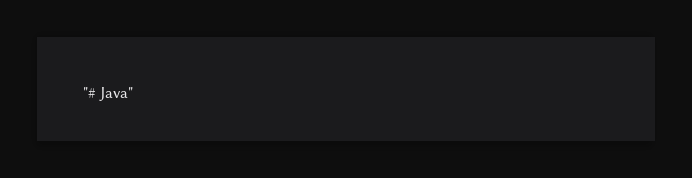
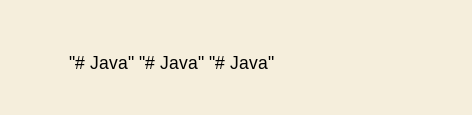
- "# Java"
+ "# Java" "# Java" "# Java"

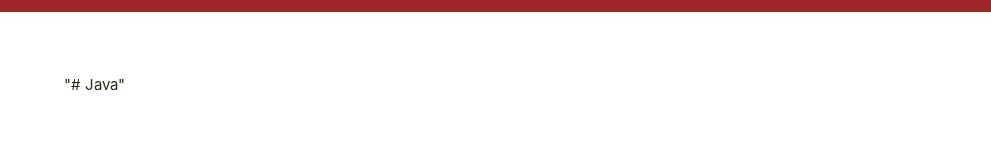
- "# Java" "# Java" "# Java"
+ "# Java"

